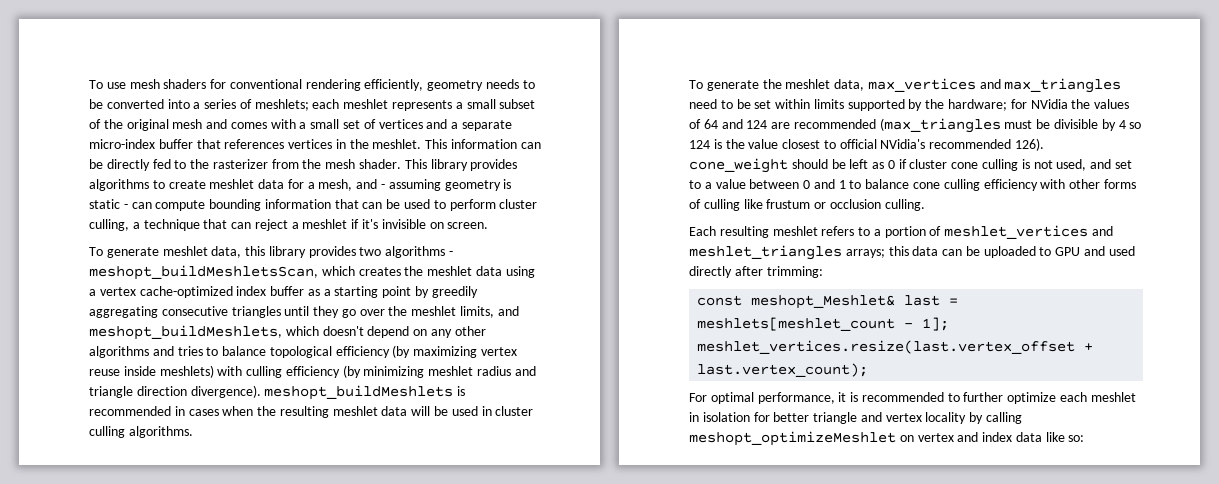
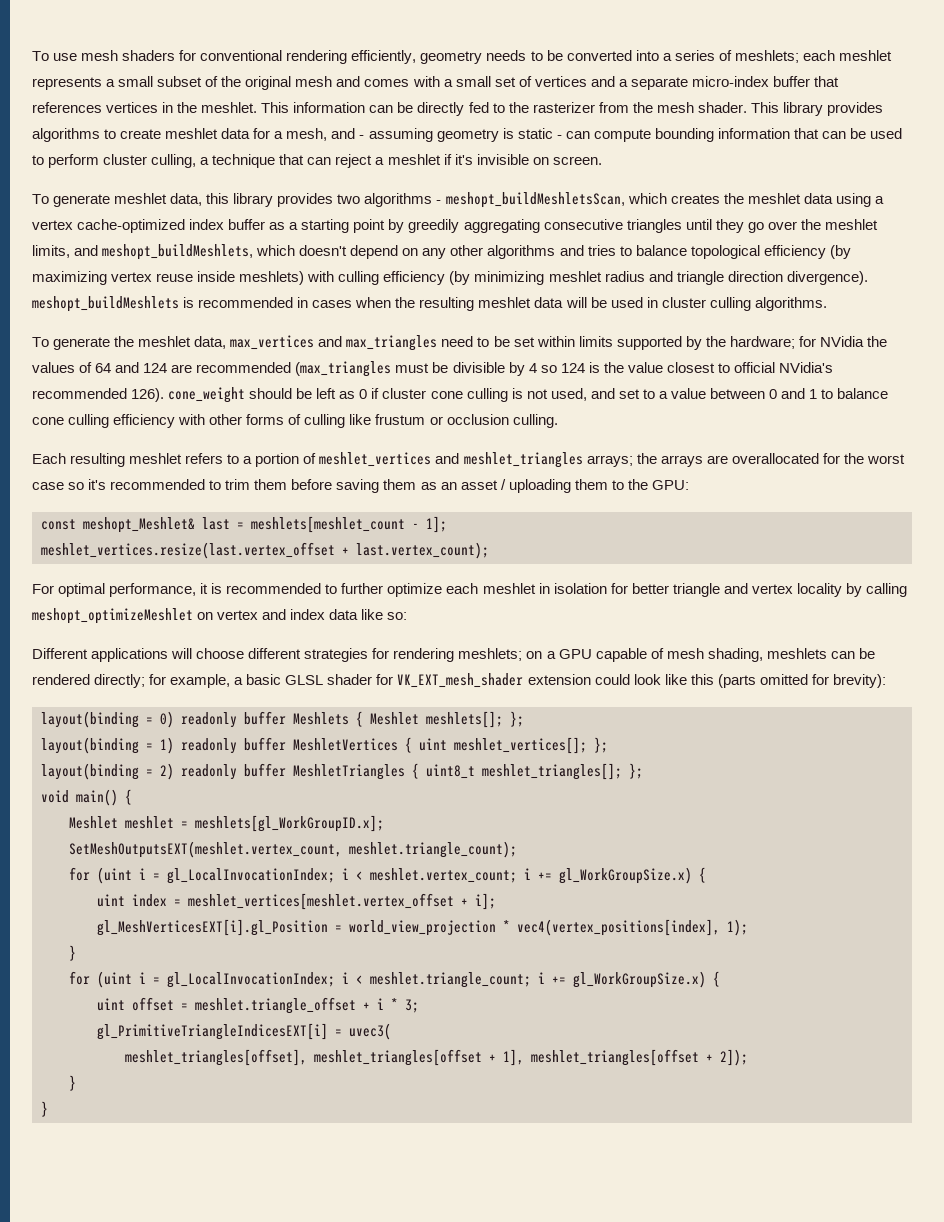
- Each resulting meshlet refers to a portion of meshlet_vertices and meshlet_triangles arrays; this data can be uploaded to GPU and used directly after trimming:
+ Each resulting meshlet refers to a portion of meshlet_vertices and meshlet_triangles arrays; the arrays are overallocated for the worst case so it's recommended to trim them before saving them as an asset / uploading them to the GPU:
+ Different applications will choose different strategies for rendering meshlets; on a GPU capable of mesh shading, meshlets can be rendered directly; for example, a basic GLSL shader for VK_EXT_mesh_shader extension could look like this (parts omitted for brevity):
+ layout(binding = 0) readonly buffer Meshlets { Meshlet meshlets[]; };
+ layout(binding = 1) readonly buffer MeshletVertices { uint meshlet_vertices[]; };
+ layout(binding = 2) readonly buffer MeshletTriangles { uint8_t meshlet_triangles[]; };
+ void main() {
+ Meshlet meshlet = meshlets[gl_WorkGroupID.x];
+ SetMeshOutputsEXT(meshlet.vertex_count, meshlet.triangle_count);
+ for (uint i = gl_LocalInvocationIndex; i < meshlet.vertex_count; i += gl_WorkGroupSize.x) {
+ uint index = meshlet_vertices[meshlet.vertex_offset + i];
+ gl_MeshVerticesEXT[i].gl_Position = world_view_projection * vec4(vertex_positions[index], 1);
+ }
+ for (uint i = gl_LocalInvocationIndex; i < meshlet.triangle_count; i += gl_WorkGroupSize.x) {
+ uint offset = meshlet.triangle_offset + i * 3;
+ gl_PrimitiveTriangleIndicesEXT[i] = uvec3(
+ meshlet_triangles[offset], meshlet_triangles[offset + 1], meshlet_triangles[offset + 2]);
+ }
+ }

